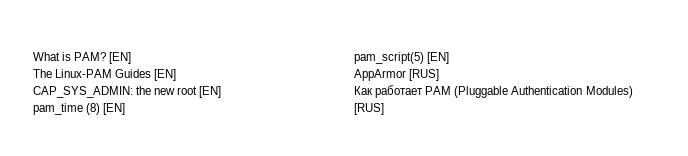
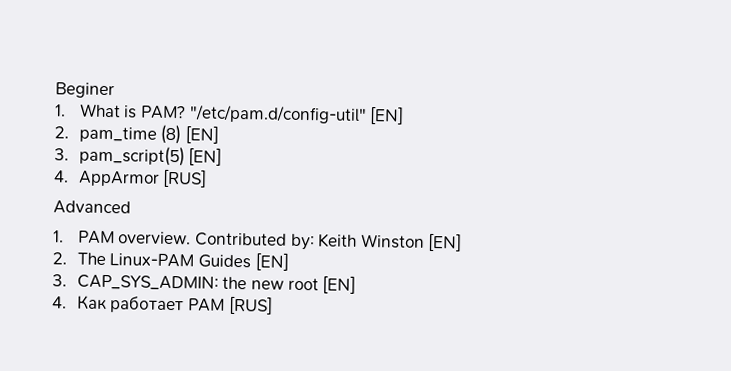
- What is PAM? [EN]
- The Linux-PAM Guides [EN]
+ Beginer
+ 1. What is PAM? "/etc/pam.d/config-util" [EN]
+ 2. pam_time (8) [EN]
+ 3. pam_script(5) [EN]
+ 4. AppArmor [RUS]
+ Advanced
+ 1. PAM overview. Contributed by: Keith Winston [EN]
+ 2. The Linux-PAM Guides [EN]
- CAP_SYS_ADMIN: the new root [EN]
+ 3. CAP_SYS_ADMIN: the new root [EN]
- pam_time (8) [EN]
- pam_script(5) [EN]
- AppArmor [RUS]
- Как работает PAM (Pluggable Authentication Modules) [RUS]
+ 4. Как работает PAM [RUS]

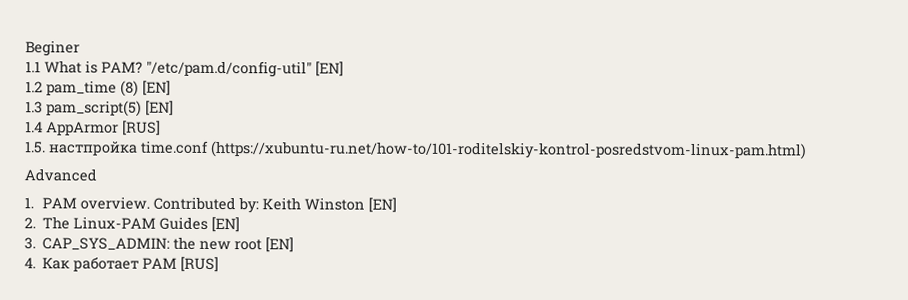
- 1. What is PAM?
+ 1.1 What is PAM?
- 2. pam_time (8) [EN]
+ 1.2 pam_time (8) [EN]
- 3. pam_script(5) [EN]
+ 1.3 pam_script(5) [EN]
- 4. AppArmor [RUS]
+ 1.4 AppArmor [RUS]
+ 1.5. настпройка time.conf (https://xubuntu-ru.net/how-to/101-roditelskiy-kontrol-posredstvom-linux-pam.html)

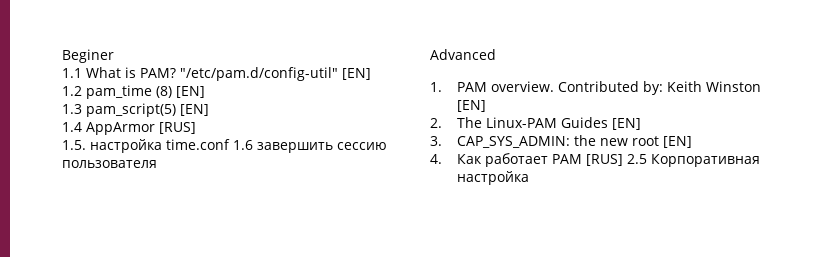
- 1.5. настпройка time.conf (https://xubuntu-ru.net/how-to/101-roditelskiy-kontrol-posredstvom-linux-pam.html)
+ 1.5. настройка time.conf 1.6 завершить сессию пользователя
- 4. Как работает PAM [RUS]
+ 4. Как работает PAM [RUS] 2.5 Корпоративная настройка

